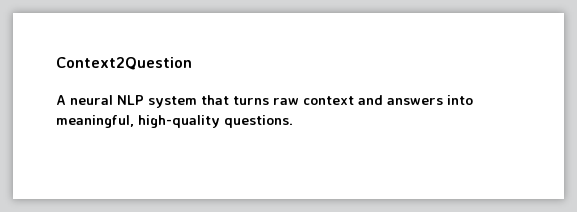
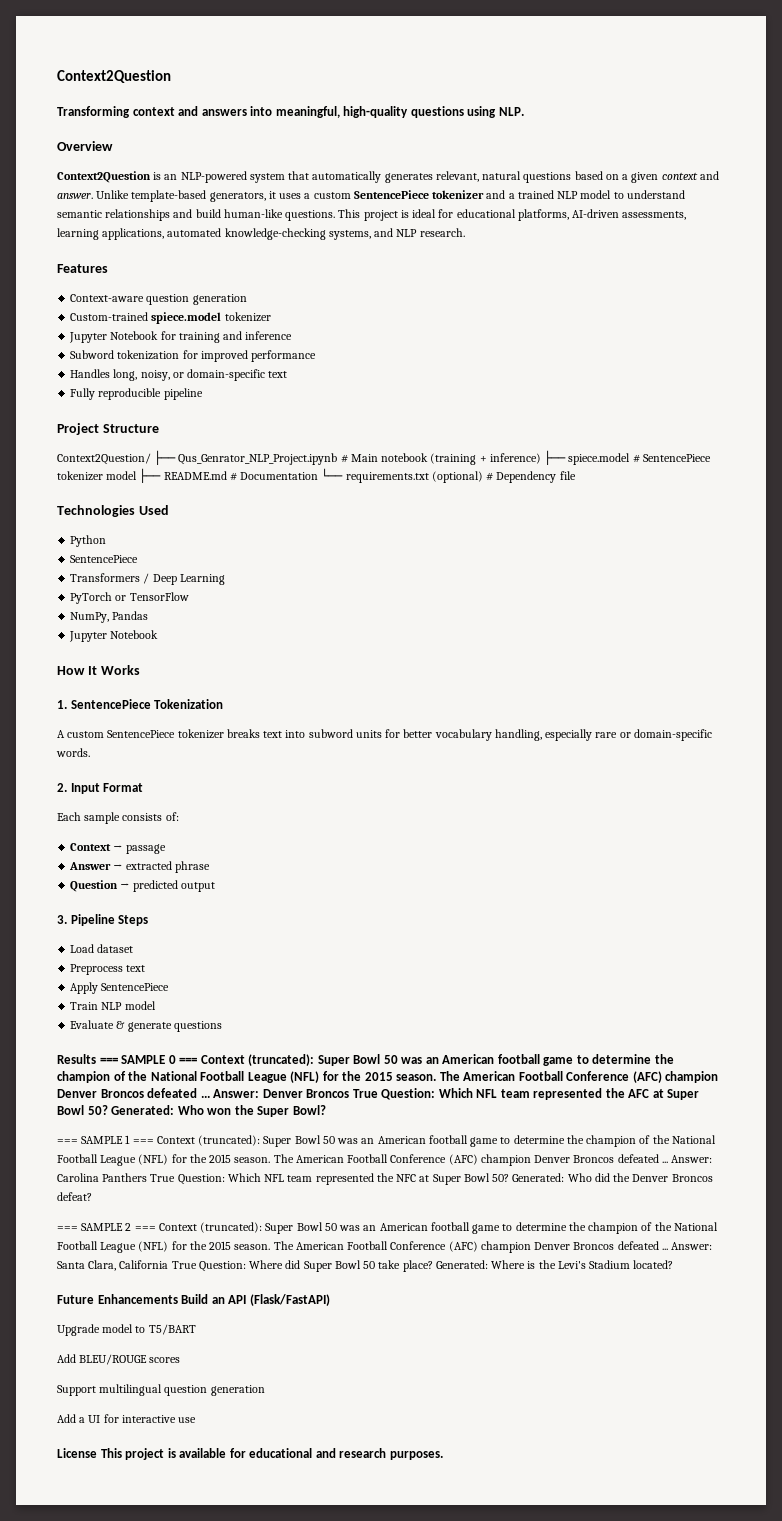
- A neural NLP system that turns raw context and answers into meaningful, high-quality questions.
+ Transforming context and answers into meaningful, high-quality questions using NLP.
+ Overview
+ Context2Question is an NLP-powered system that automatically generates relevant, natural questions based on a given context and answer. Unlike template-based generators, it uses a custom SentencePiece tokenizer and a trained NLP model to understand semantic relationships and build human-like questions. This project is ideal for educational platforms, AI-driven assessments, learning applications, automated knowledge-checking systems, and NLP research.
+ Features
+ Context-aware question generation
+ Custom-trained spiece.model tokenizer
+ Jupyter Notebook for training and inference
+ Subword tokenization for improved performance
+ Handles long, noisy, or domain-specific text
+ Fully reproducible pipeline
+ Project Structure
+ Context2Question/ ├── Qus_Genrator_NLP_Project.ipynb # Main notebook (training + inference) ├── spiece.model # SentencePiece tokenizer model ├── README.md # Documentation └── requirements.txt (optional) # Dependency file
+ Technologies Used
+ Python
+ SentencePiece
+ Transformers / Deep Learning
+ PyTorch or TensorFlow
+ NumPy, Pandas
+ Jupyter Notebook
+ How It Works
+ 1. SentencePiece Tokenization
+ A custom SentencePiece tokenizer breaks text into subword units for better vocabulary handling, especially rare or domain-specific words.
+ 2. Input Format
+ Each sample consists of:
+ Context → passage
+ Answer → extracted phrase
+ Question → predicted output
+ 3. Pipeline Steps
+ Load dataset
+ Preprocess text
+ Apply SentencePiece
+ Train NLP model
+ Evaluate & generate questions
+ Results === SAMPLE 0 === Context (truncated): Super Bowl 50 was an American football game to determine the champion of the National Football League (NFL) for the 2015 season. The American Football Conference (AFC) champion Denver Broncos defeated ... Answer: Denver Broncos True Question: Which NFL team represented the AFC at Super Bowl 50? Generated: Who won the Super Bowl?
+ === SAMPLE 1 === Context (truncated): Super Bowl 50 was an American football game to determine the champion of the National Football League (NFL) for the 2015 season. The American Football Conference (AFC) champion Denver Broncos defeated ... Answer: Carolina Panthers True Question: Which NFL team represented the NFC at Super Bowl 50? Generated: Who did the Denver Broncos defeat?
+ === SAMPLE 2 === Context (truncated): Super Bowl 50 was an American football game to determine the champion of the National Football League (NFL) for the 2015 season. The American Football Conference (AFC) champion Denver Broncos defeated ... Answer: Santa Clara, California True Question: Where did Super Bowl 50 take place? Generated: Where is the Levi's Stadium located?
+ Future Enhancements Build an API (Flask/FastAPI)
+ Upgrade model to T5/BART
+ Add BLEU/ROUGE scores
+ Support multilingual question generation
+ Add a UI for interactive use
+ License This project is available for educational and research purposes.

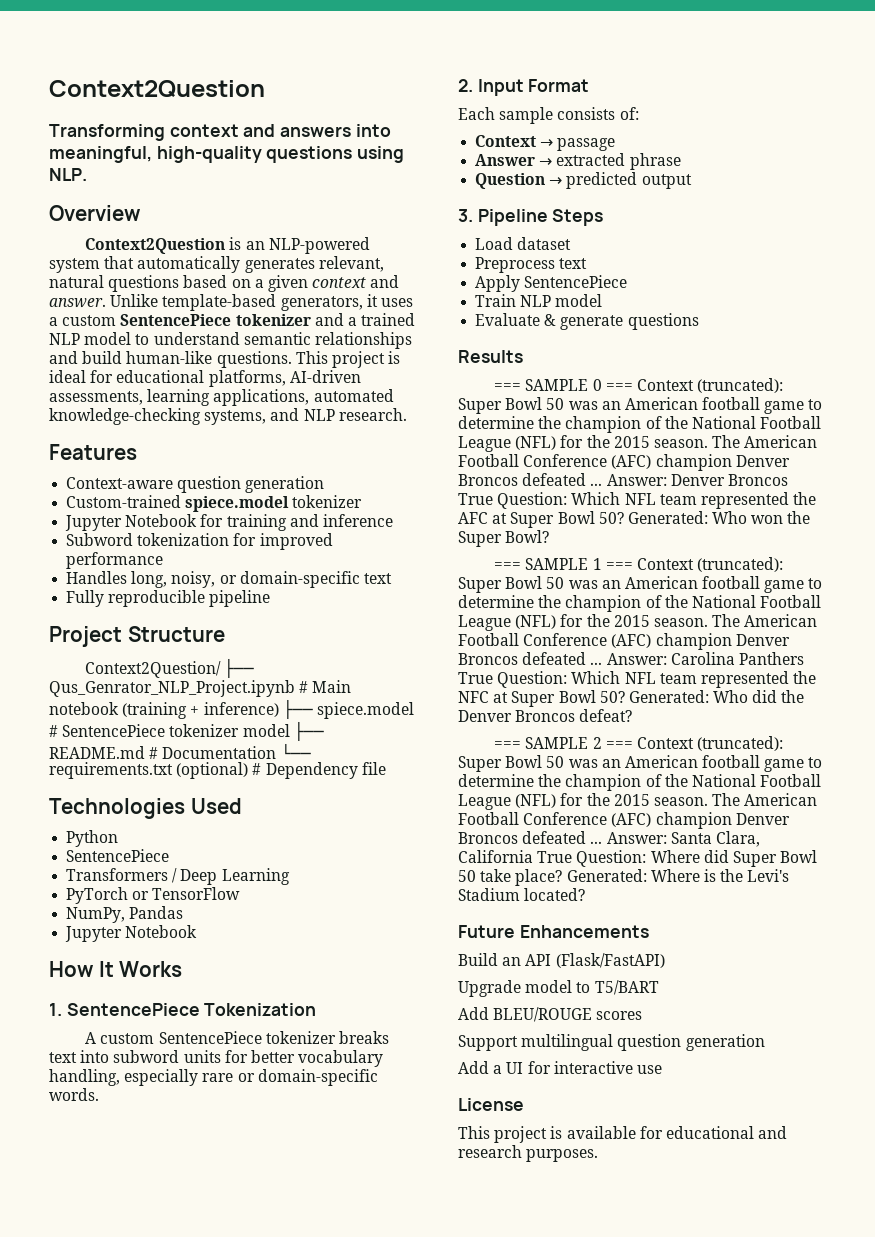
- Results === SAMPLE 0 === Context (truncated): Super Bowl 50 was an American football game to determine the champion of the National Football League (NFL) for the 2015 season.
+ Results
+ === SAMPLE 0 === Context (truncated): Super Bowl 50 was an American football game to determine the champion of the National Football League (NFL) for the 2015 season.
- Future Enhancements Build an API (Flask/FastAPI)
+ Future Enhancements
+ Build an API (Flask/FastAPI)
- License This project is available for educational and research purposes.
+ License
+ This project is available for educational and research purposes.

